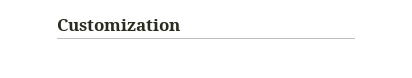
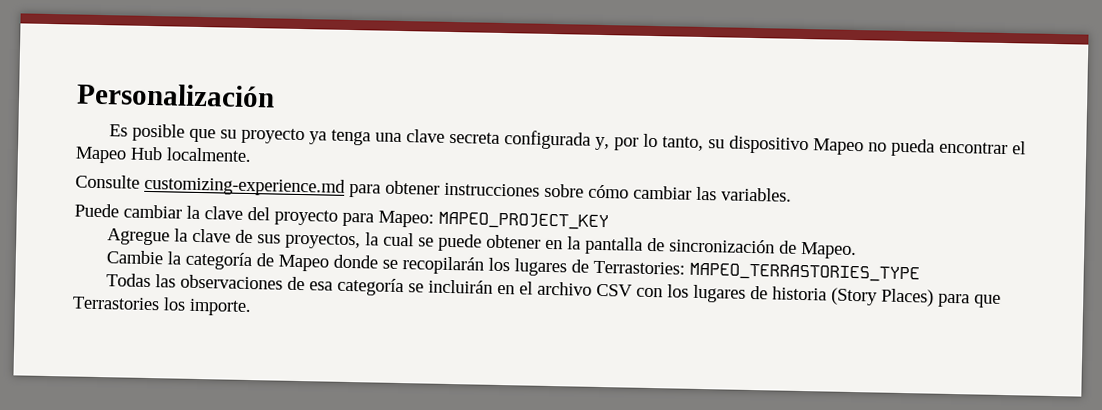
- Customization
+ Personalización
+ Es posible que su proyecto ya tenga una clave secreta configurada y, por lo tanto, su dispositivo Mapeo no pueda encontrar el Mapeo Hub localmente.
+ Consulte customizing-experience.md para obtener instrucciones sobre cómo cambiar las variables.
+ Puede cambiar la clave del proyecto para Mapeo: MAPEO_PROJECT_KEY
+ Agregue la clave de sus proyectos, la cual se puede obtener en la pantalla de sincronización de Mapeo.
+ Cambie la categoría de Mapeo donde se recopilarán los lugares de Terrastories: MAPEO_TERRASTORIES_TYPE
+ Todas las observaciones de esa categoría se incluirán en el archivo CSV con los lugares de historia (Story Places) para que Terrastories los importe.

